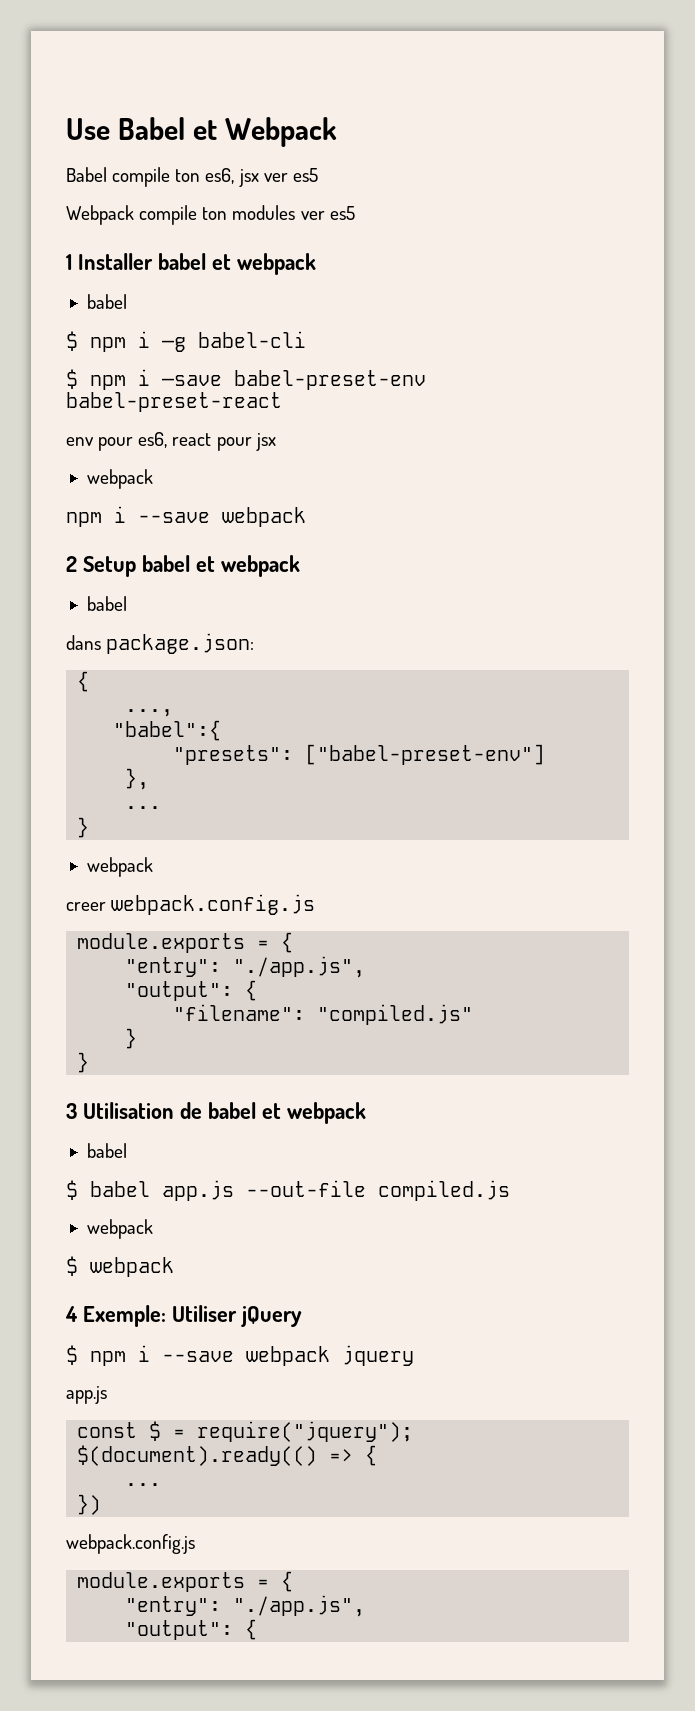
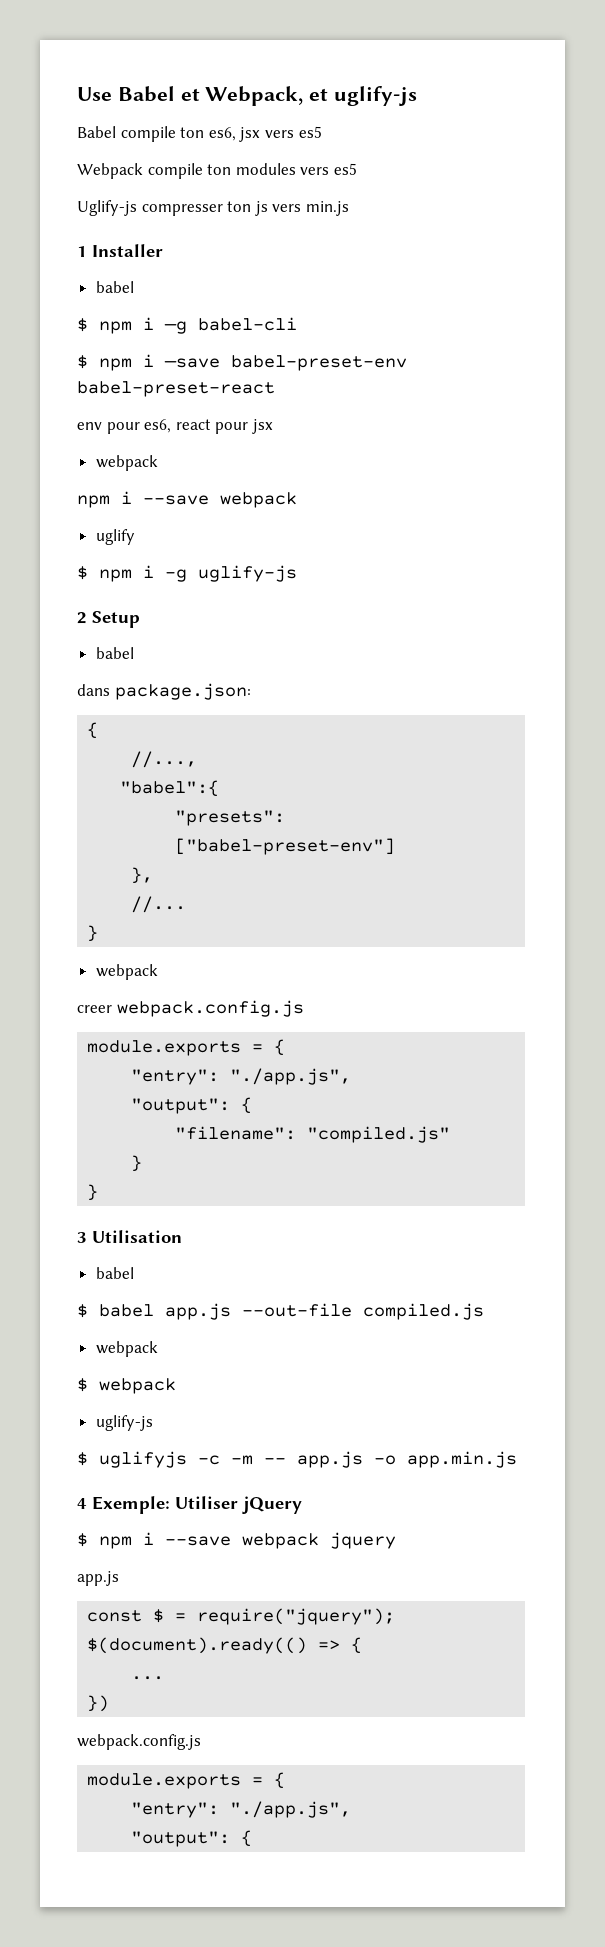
- Use Babel et Webpack
+ Use Babel et Webpack, et uglify-js
- Babel compile ton es6, jsx ver es5
+ Babel compile ton es6, jsx vers es5
- Webpack compile ton modules ver es5
+ Webpack compile ton modules vers es5
+ Uglify-js compresser ton js vers min.js
- 1 Installer babel et webpack
+ 1 Installer
+ uglify
+ $ npm i -g uglify-js
- 2 Setup babel et webpack
+ 2 Setup
- ...,
+ //...,
  },
- ...
+ //...
- 3 Utilisation de babel et webpack
+ 3 Utilisation
  $ webpack
+ uglify-js
+ $ uglifyjs -c -m -- app.js -o app.min.js

